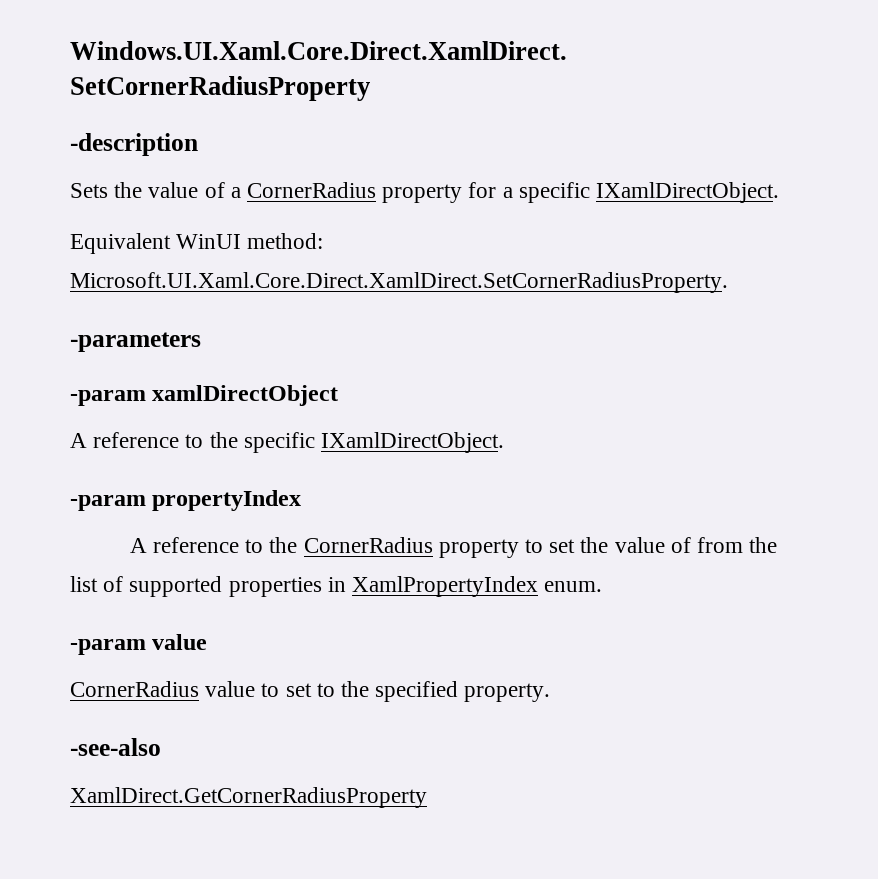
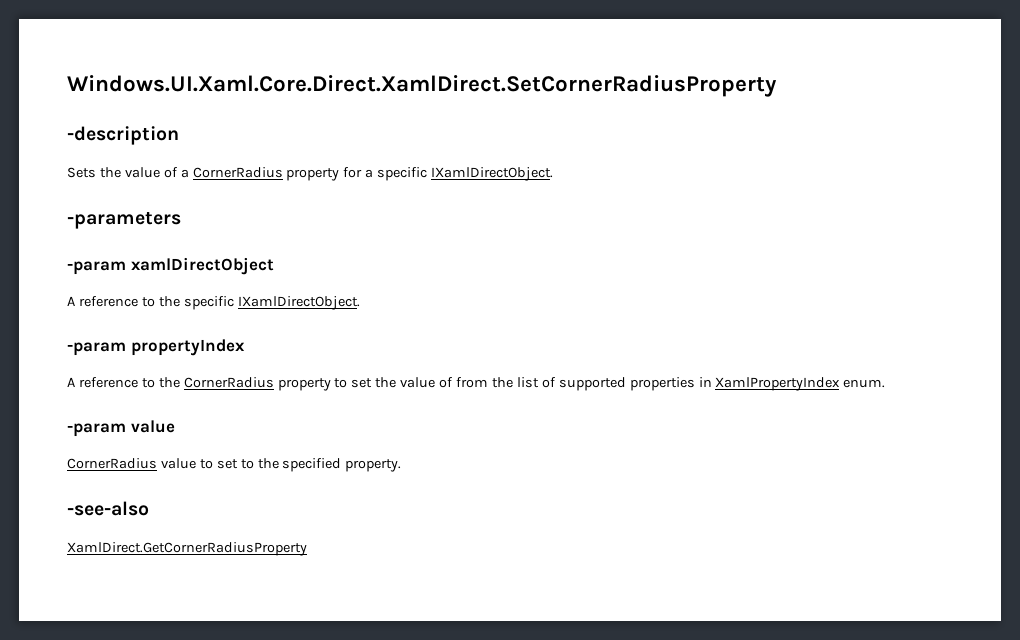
- Equivalent WinUI method: Microsoft.UI.Xaml.Core.Direct.XamlDirect.SetCornerRadiusProperty.

